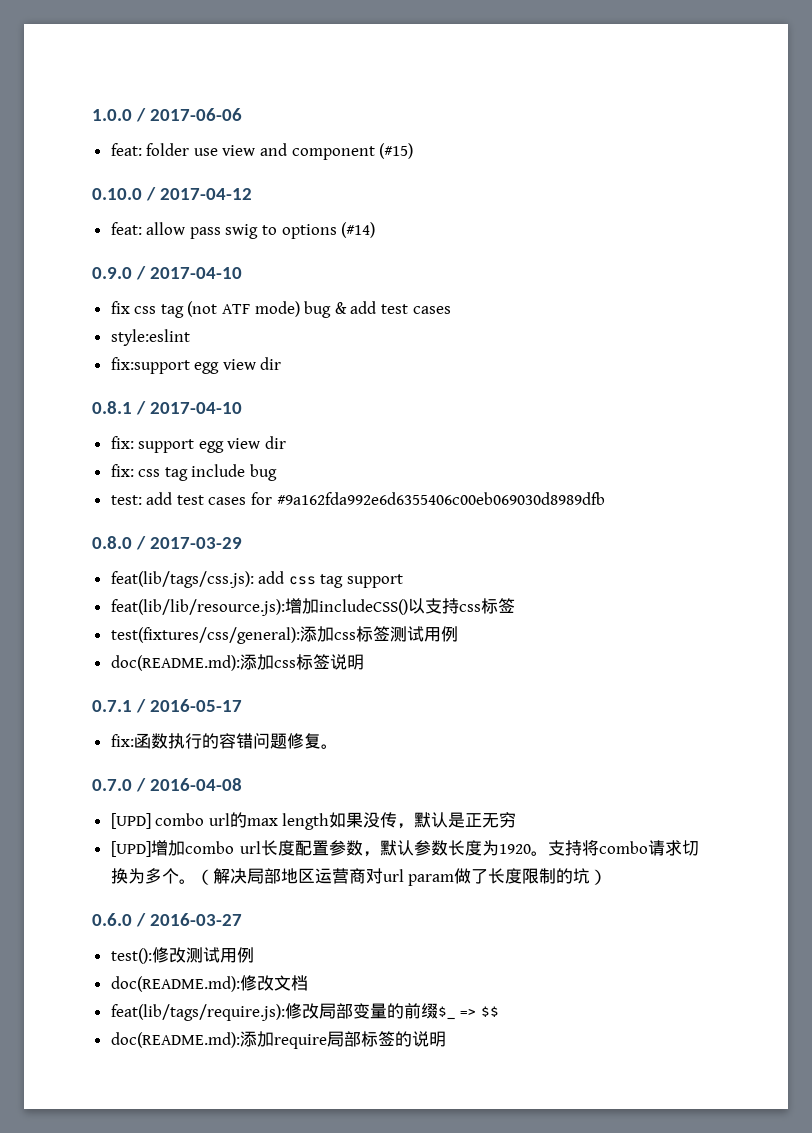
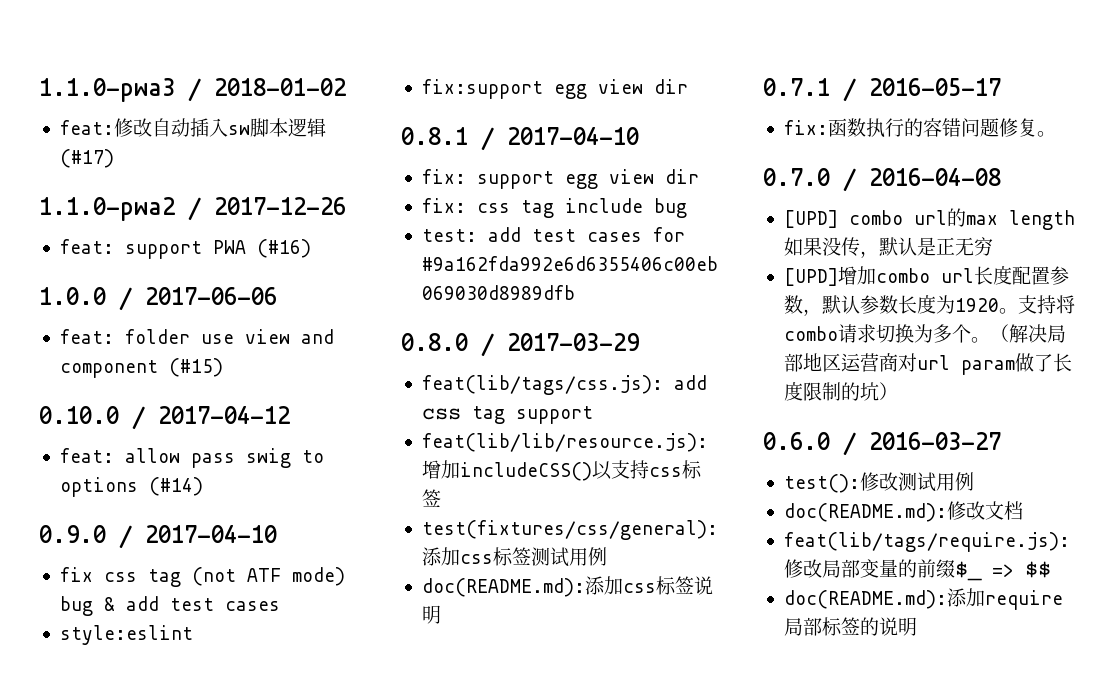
+ 1.1.0-pwa3 / 2018-01-02
+ feat:修改自动插入sw脚本逻辑(#17)
+ 1.1.0-pwa2 / 2017-12-26
+ feat: support PWA (#16)

